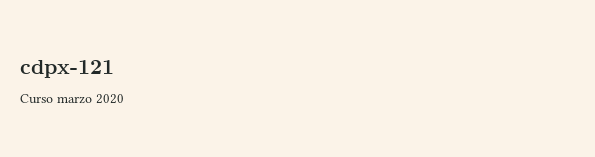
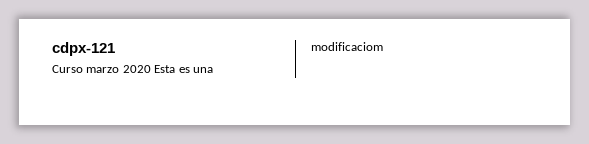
- Curso marzo 2020
+ Curso marzo 2020 Esta es una modificaciom

